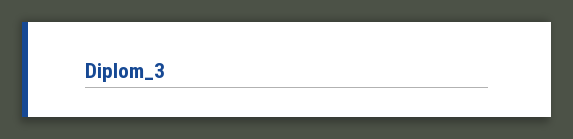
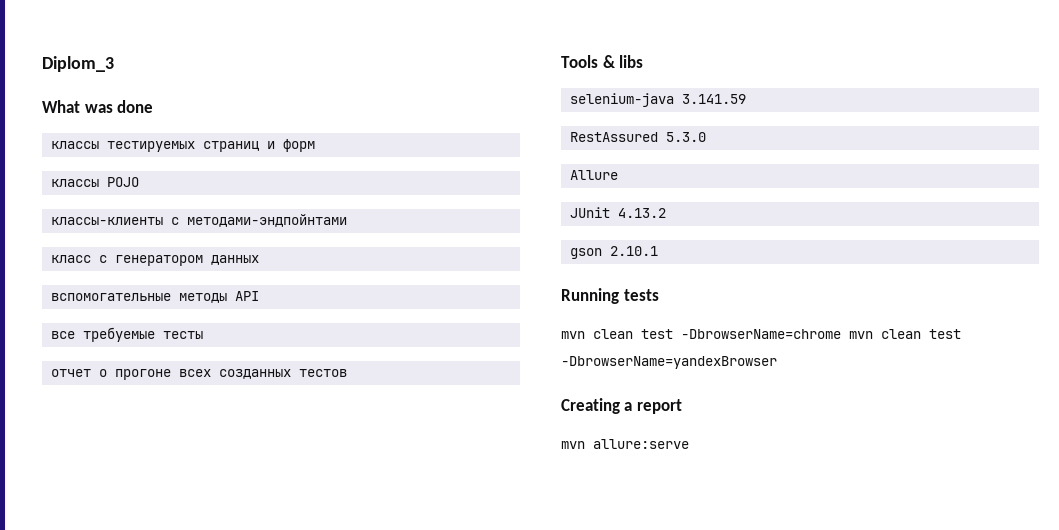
+ What was done
+ классы тестируемых страниц и форм
+ классы POJO
+ классы-клиенты с методами-эндпойнтами
+ класс с генератором данных
+ вспомогательные методы API
+ все требуемые тесты
+ отчет о прогоне всех созданных тестов
+ Tools & libs
+ selenium-java 3.141.59
+ RestAssured 5.3.0
+ Allure
+ JUnit 4.13.2
+ gson 2.10.1
+ Running tests
+ mvn clean test -DbrowserName=chrome mvn clean test -DbrowserName=yandexBrowser
+ Creating a report
+ mvn allure:serve

